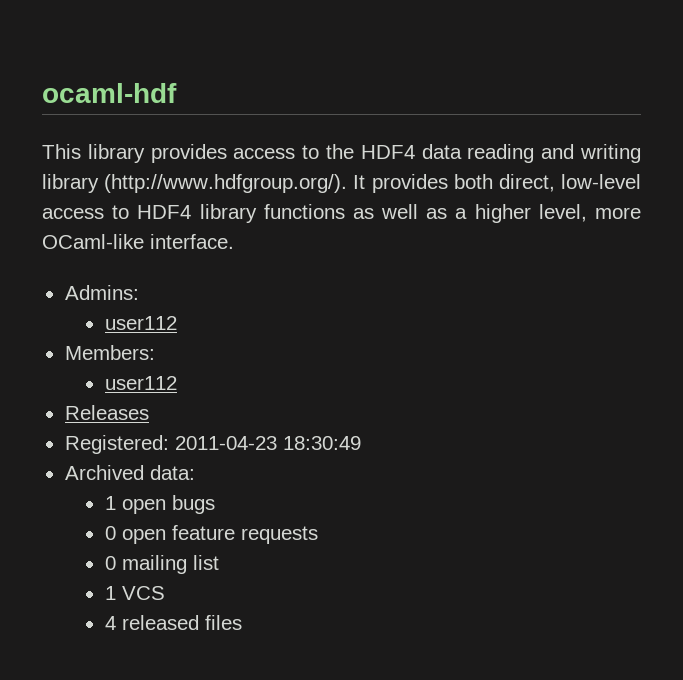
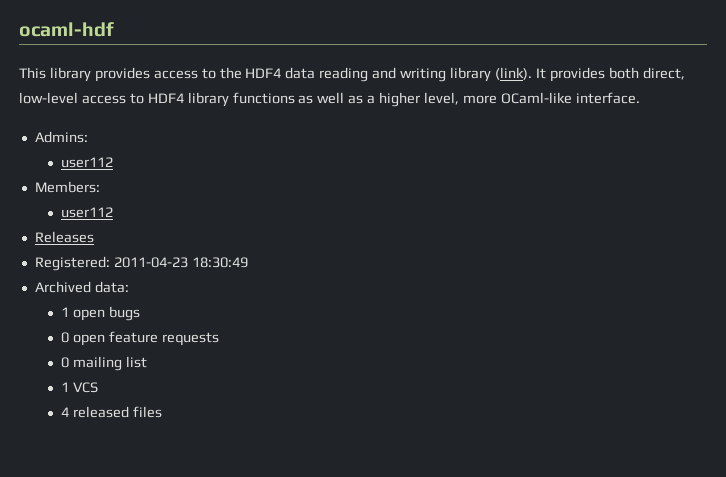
- This library provides access to the HDF4 data reading and writing library (http://www.hdfgroup.org/). It provides both direct, low-level access to HDF4 library functions as well as a higher level, more OCaml-like interface.
+ This library provides access to the HDF4 data reading and writing library (link). It provides both direct, low-level access to HDF4 library functions as well as a higher level, more OCaml-like interface.

